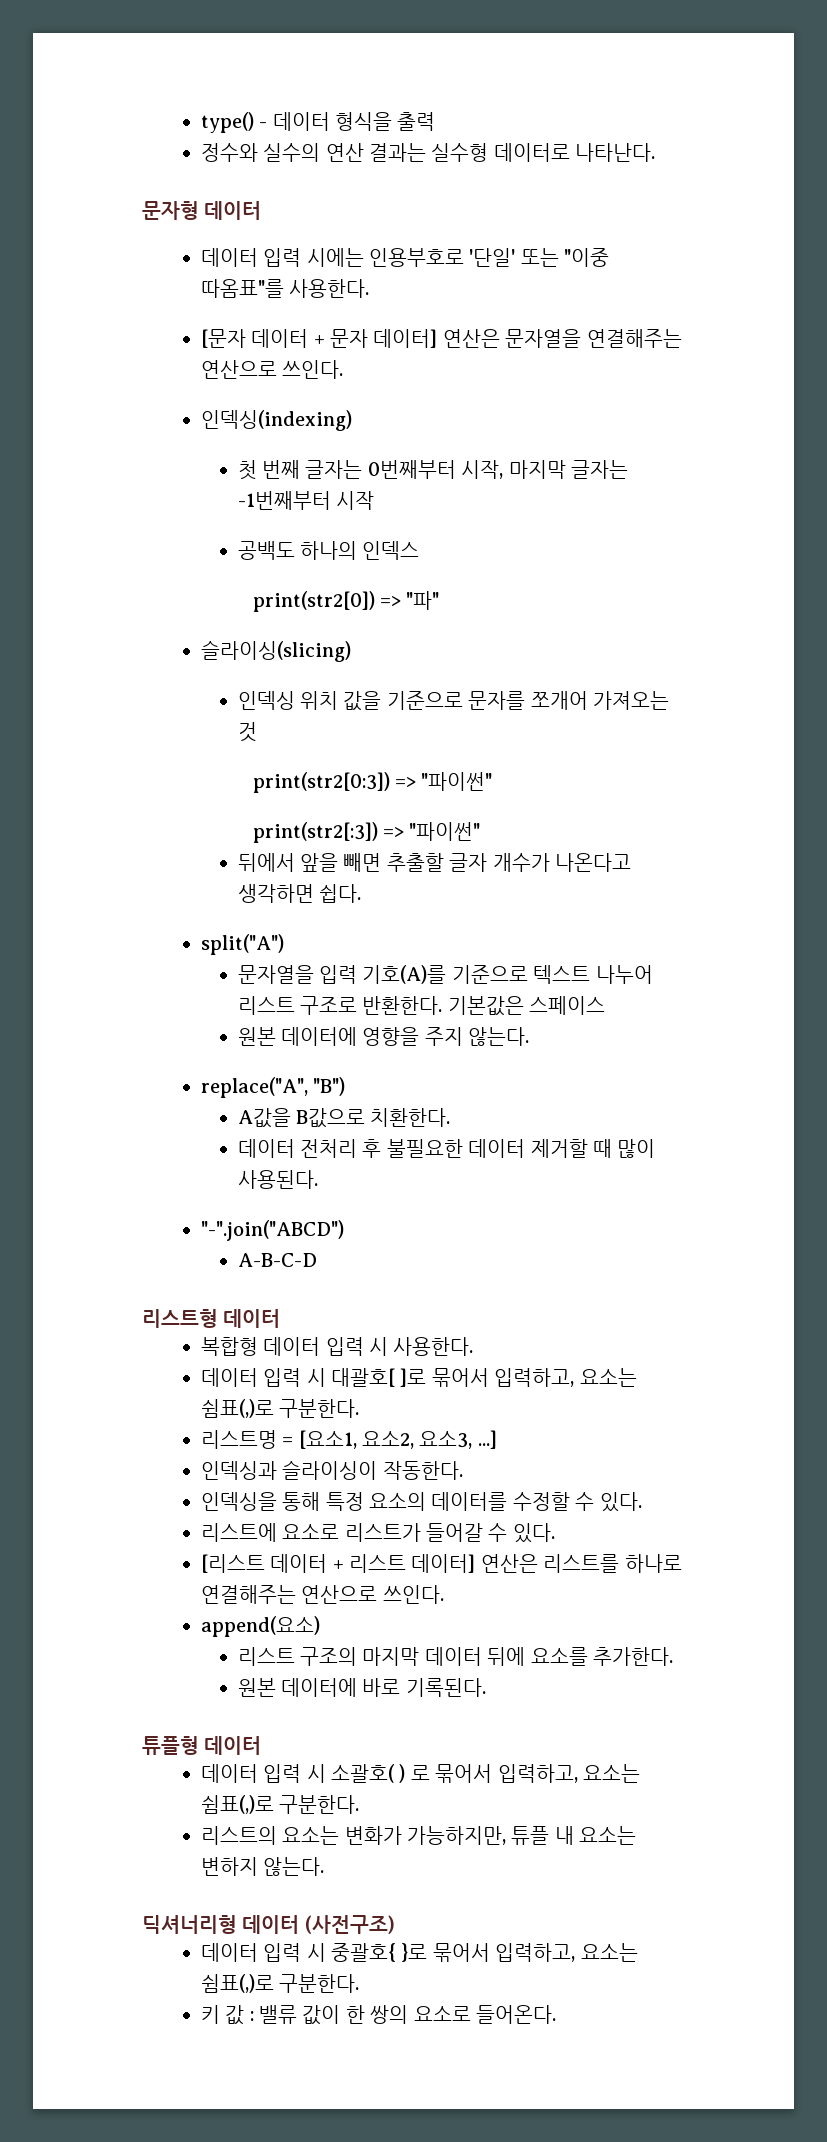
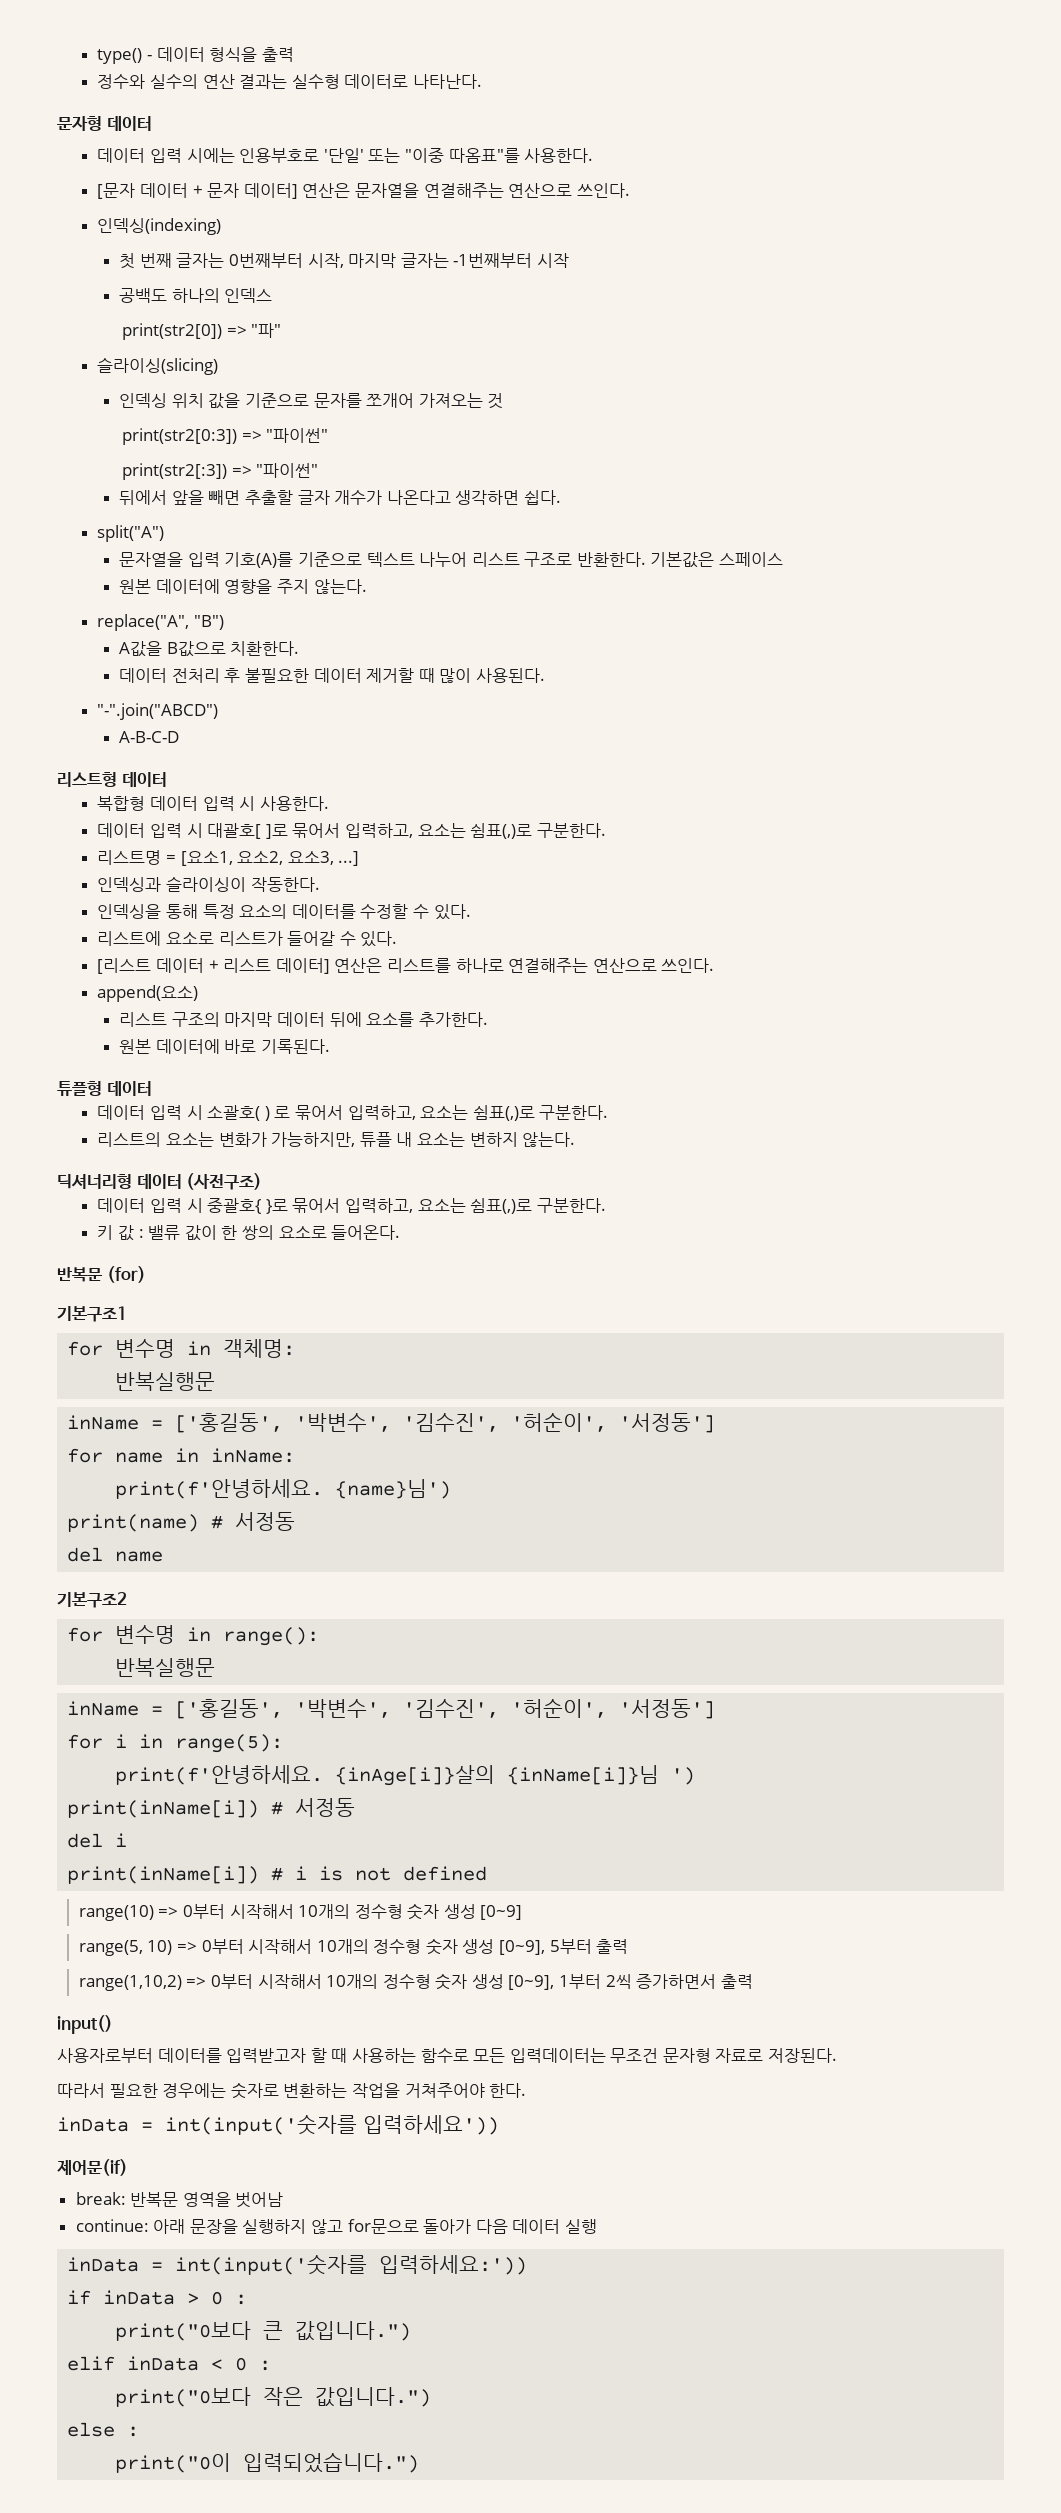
+ 반복문 (for)
+ 기본구조1
+ for 변수명 in 객체명:
+ 반복실행문
+ inName = ['홍길동', '박변수', '김수진', '허순이', '서정동']
+ for name in inName:
+ print(f'안녕하세요. {name}님')
+ print(name) # 서정동
+ del name
+ 기본구조2
+ for 변수명 in range():
+ 반복실행문
+ inName = ['홍길동', '박변수', '김수진', '허순이', '서정동']
+ for i in range(5):
+ print(f'안녕하세요. {inAge[i]}살의 {inName[i]}님 ')
+ print(inName[i]) # 서정동
+ del i
+ print(inName[i]) # i is not defined
+ range(10) => 0부터 시작해서 10개의 정수형 숫자 생성 [0~9]
+ range(5, 10) => 0부터 시작해서 10개의 정수형 숫자 생성 [0~9], 5부터 출력
+ range(1,10,2) => 0부터 시작해서 10개의 정수형 숫자 생성 [0~9], 1부터 2씩 증가하면서 출력
+ input()
+ 사용자로부터 데이터를 입력받고자 할 때 사용하는 함수로 모든 입력데이터는 무조건 문자형 자료로 저장된다.
+ 따라서 필요한 경우에는 숫자로 변환하는 작업을 거쳐주어야 한다.
+ inData = int(input('숫자를 입력하세요'))
+ 제어문(if)
+ break: 반복문 영역을 벗어남
+ continue: 아래 문장을 실행하지 않고 for문으로 돌아가 다음 데이터 실행
+ inData = int(input('숫자를 입력하세요:'))
+ if inData > 0 :
+ print("0보다 큰 값입니다.")
+ elif inData < 0 :
+ print("0보다 작은 값입니다.")
+ else :
+ print("0이 입력되었습니다.")

